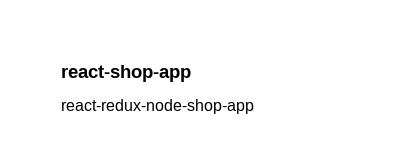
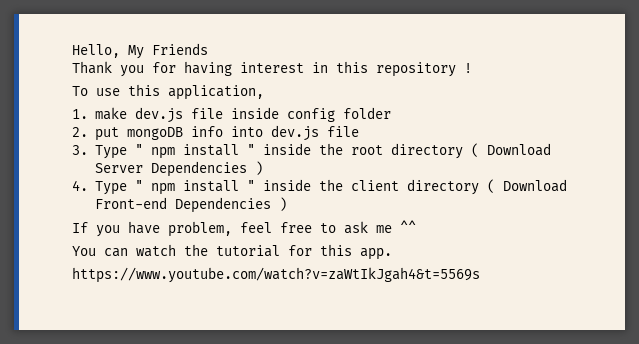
- react-shop-app
- react-redux-node-shop-app
+ Hello, My Friends
+ Thank you for having interest in this repository !
+ To use this application,
+ 1. make dev.js file inside config folder
+ 2. put mongoDB info into dev.js file
+ 3. Type " npm install " inside the root directory ( Download Server Dependencies )
+ 4. Type " npm install " inside the client directory ( Download Front-end Dependencies )
+ If you have problem, feel free to ask me ^^
+ You can watch the tutorial for this app.
+ https://www.youtube.com/watch?v=zaWtIkJgah4&t=5569s

